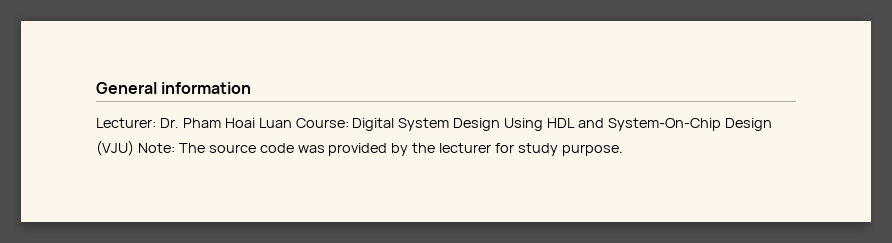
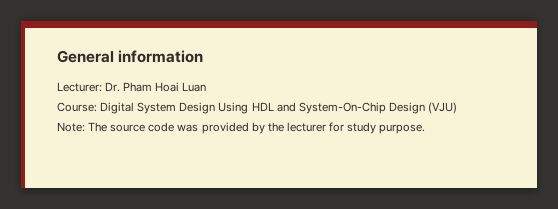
- Lecturer: Dr. Pham Hoai Luan Course: Digital System Design Using HDL and System-On-Chip Design (VJU) Note: The source code was provided by the lecturer for study purpose.
+ Lecturer: Dr. Pham Hoai Luan
+ Course: Digital System Design Using HDL and System-On-Chip Design (VJU)
+ Note: The source code was provided by the lecturer for study purpose.

